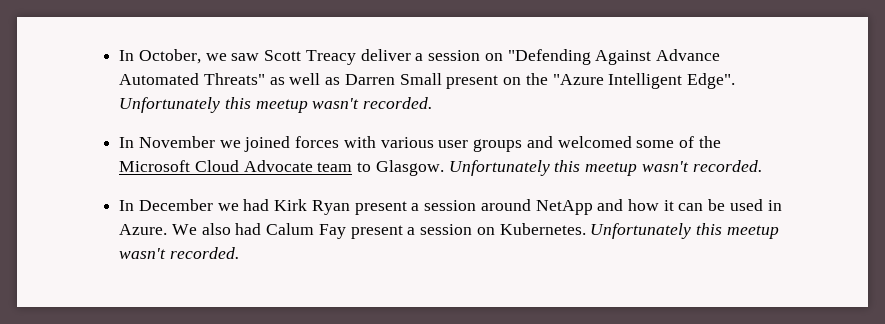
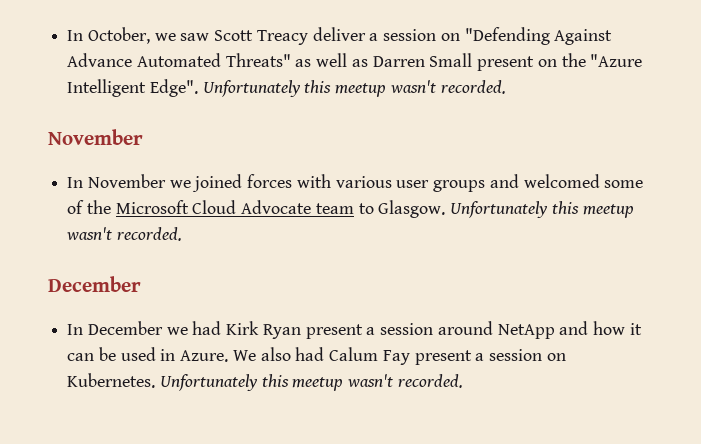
  In October, we saw Scott Treacy deliver a session on "Defending Against Advance Automated Threats" as well as Darren Small present on the "Azure Intelligent Edge". Unfortunately this meetup wasn't recorded.
+ November
  In November we joined forces with various user groups and welcomed some of the Microsoft Cloud Advocate team to Glasgow. Unfortunately this meetup wasn't recorded.
+ December

